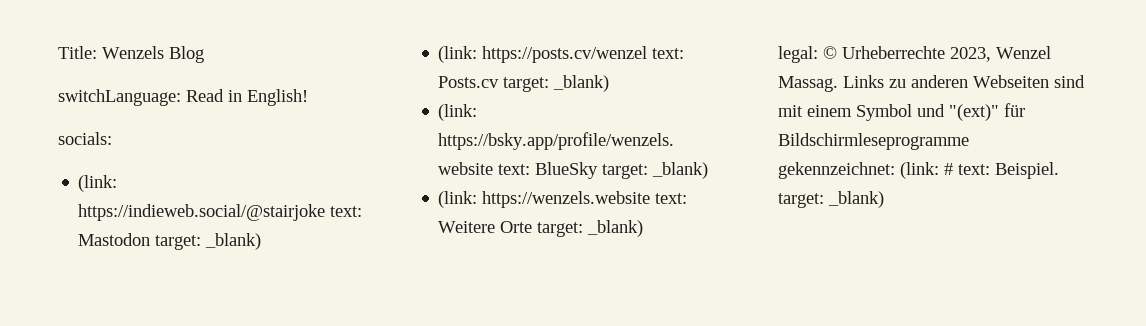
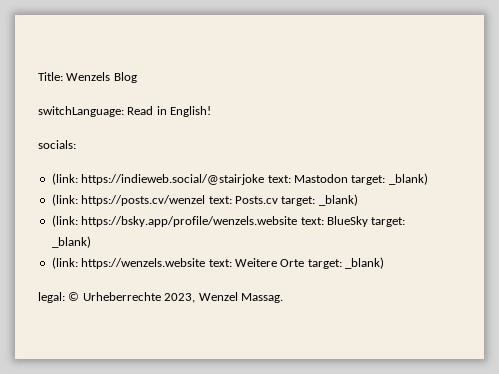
- Links zu anderen Webseiten sind mit einem Symbol und "(ext)" für Bildschirmleseprogramme gekennzeichnet: (link: # text: Beispiel. target: _blank)

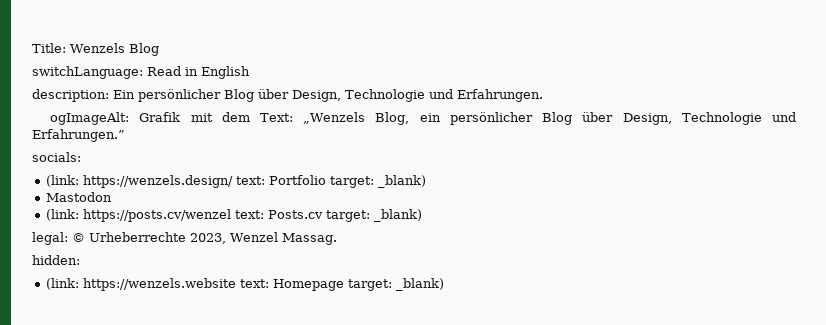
- switchLanguage: Read in English!
+ switchLanguage: Read in English
+ description: Ein persönlicher Blog über Design, Technologie und Erfahrungen.
+ ogImageAlt: Grafik mit dem Text: „Wenzels Blog, ein persönlicher Blog über Design, Technologie und Erfahrungen.”
- (link: https://indieweb.social/@stairjoke text: Mastodon target: _blank)
+ (link: https://wenzels.design/ text: Portfolio target: _blank)
+ Mastodon
- (link: https://bsky.app/profile/wenzels.website text: BlueSky target: _blank)
- (link: https://wenzels.website text: Weitere Orte target: _blank)
+ hidden:
+ (link: https://wenzels.website text: Homepage target: _blank)

